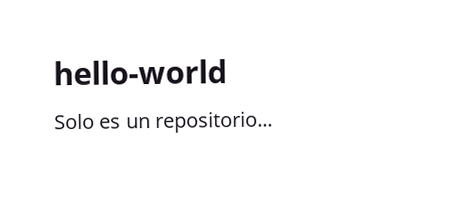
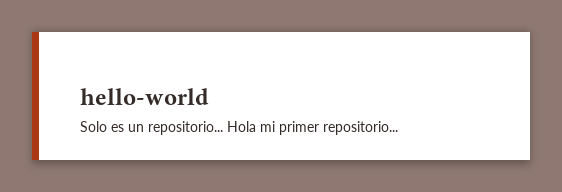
+ Hola mi primer repositorio...

